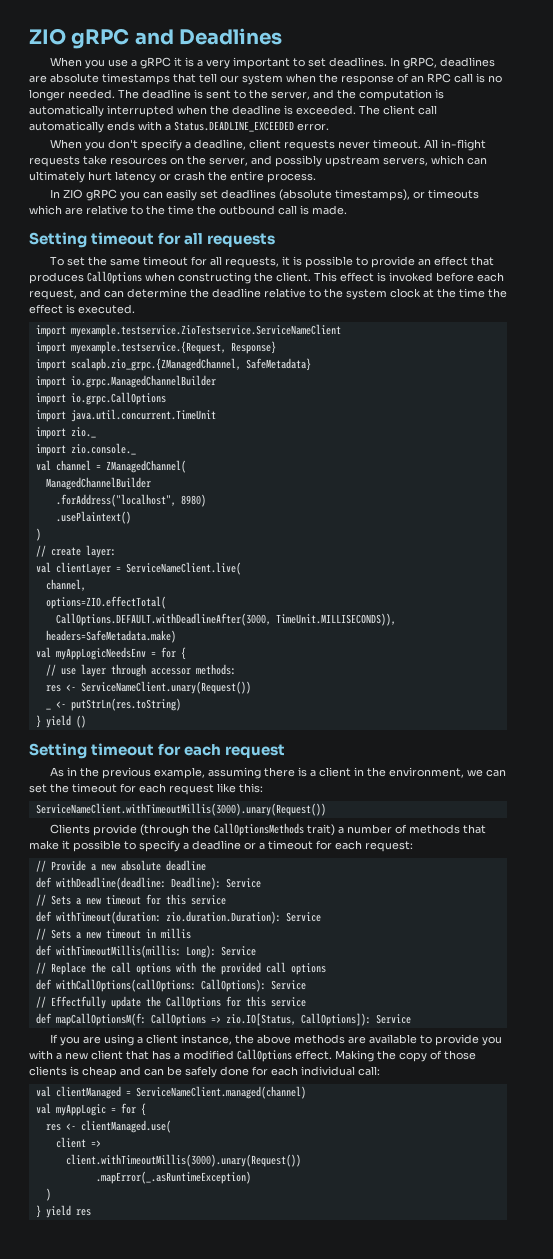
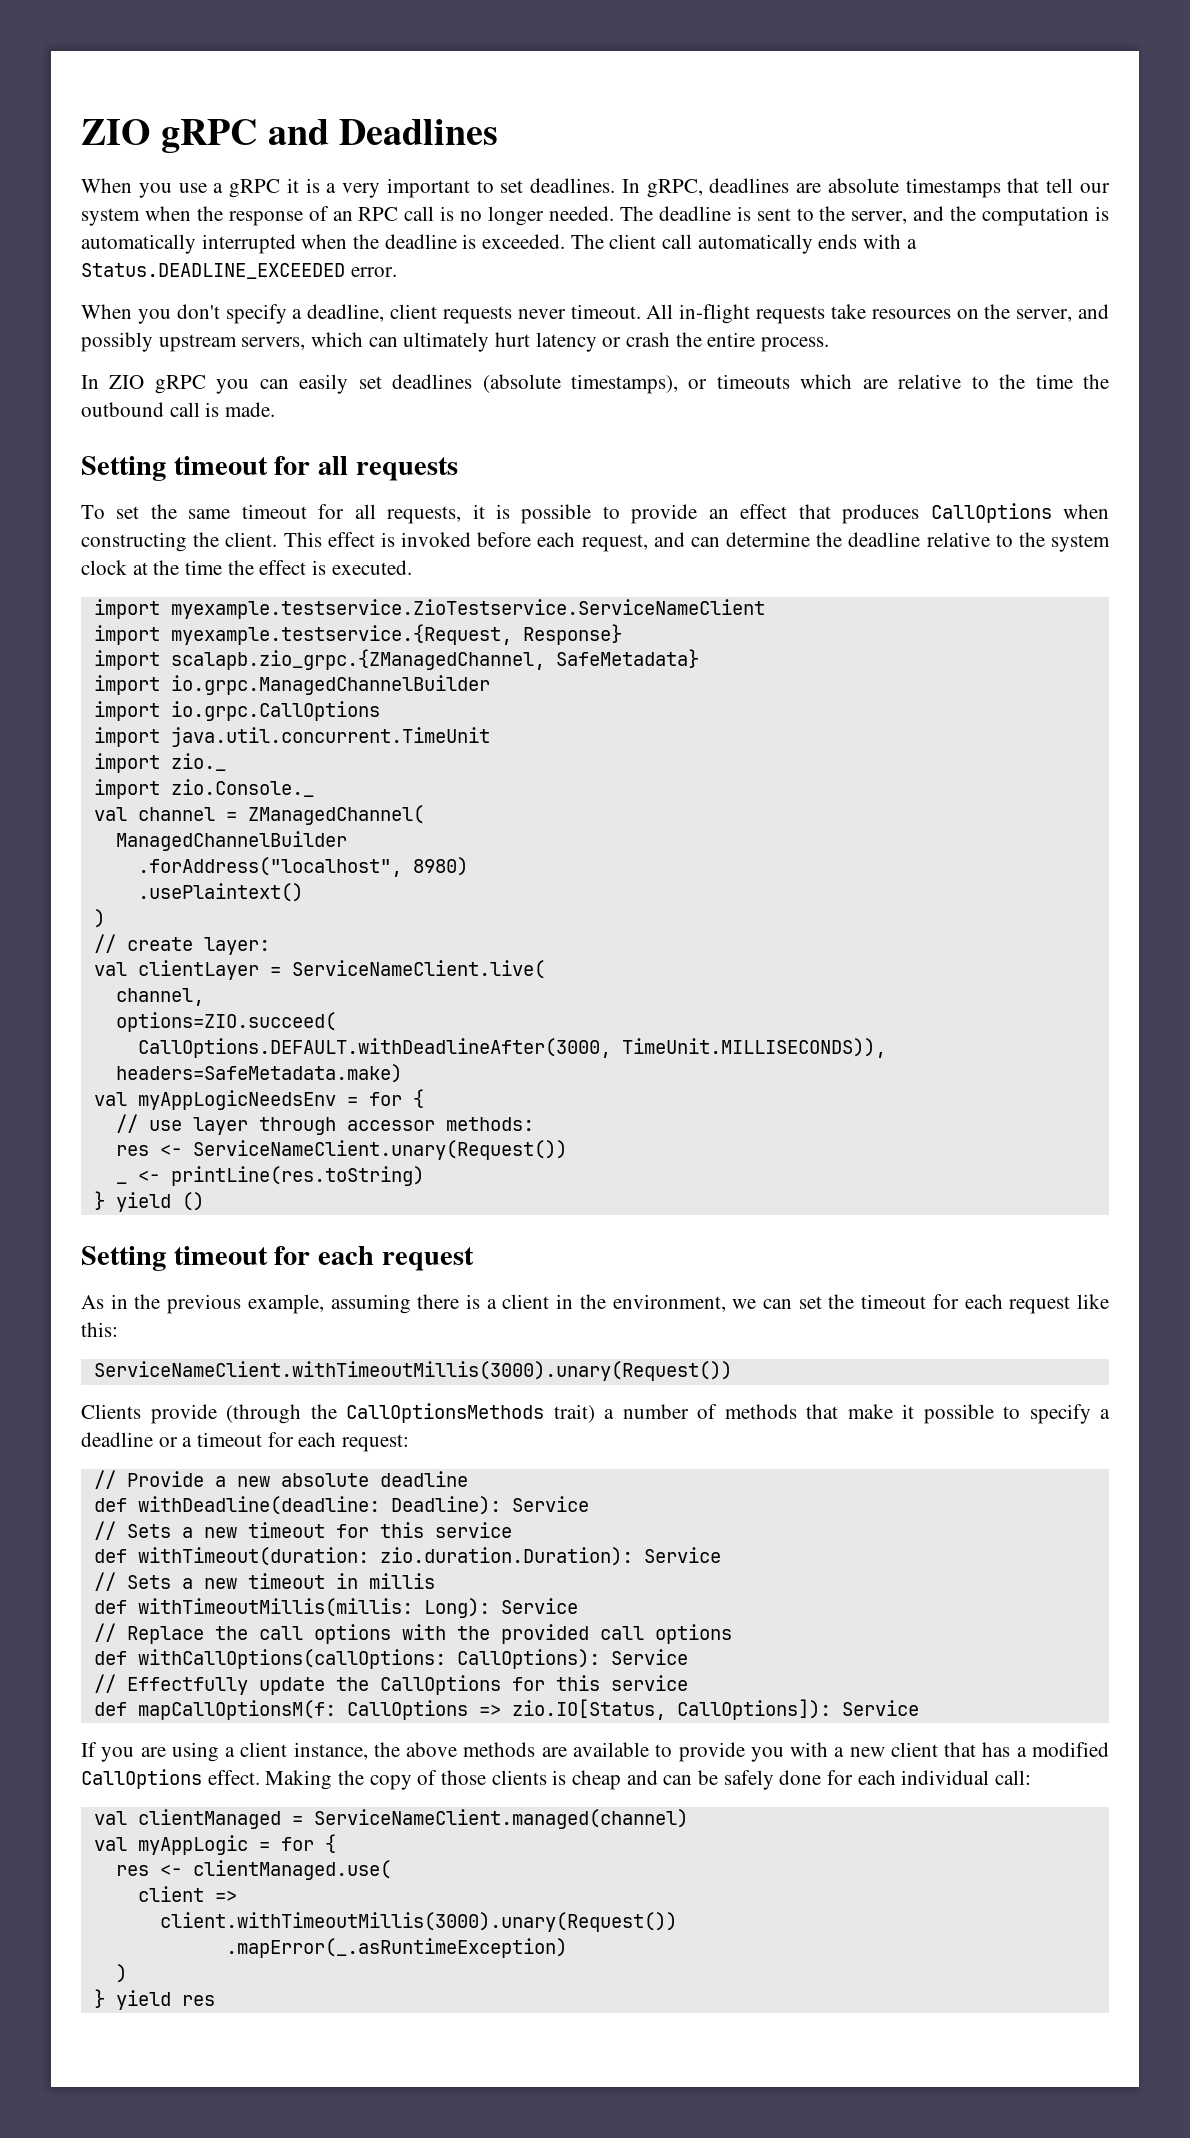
- import zio.console._
+ import zio.Console._
- options=ZIO.effectTotal(
+ options=ZIO.succeed(
- _ <- putStrLn(res.toString)
+ _ <- printLine(res.toString)

